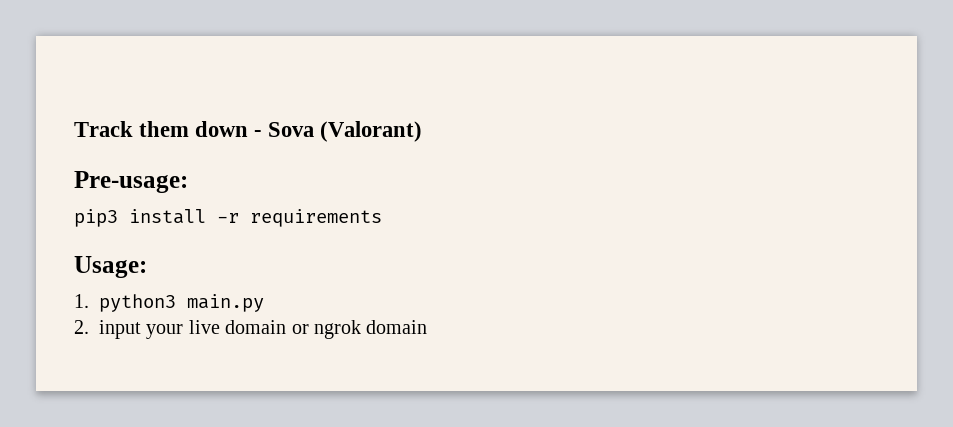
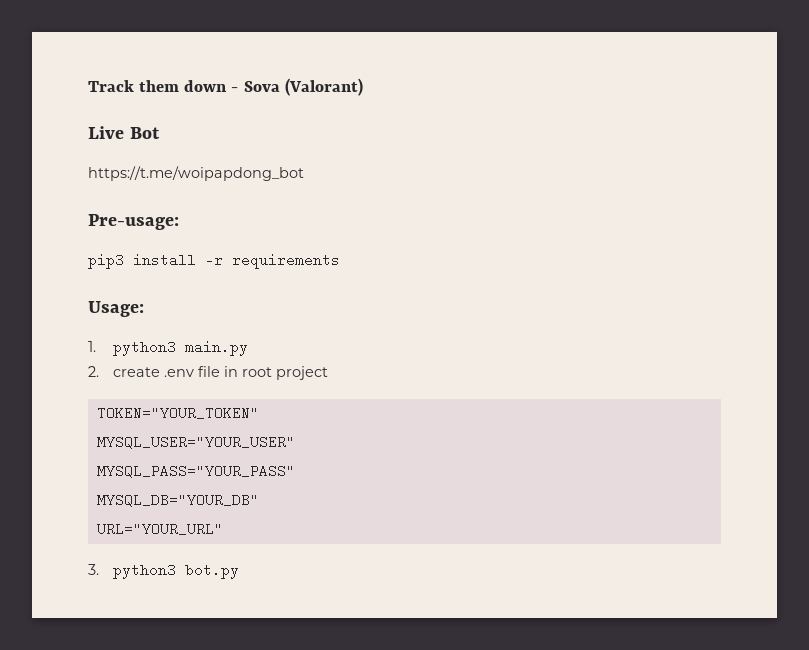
+ Live Bot
+ https://t.me/woipapdong_bot
- 2. input your live domain or ngrok domain
+ 2. create .env file in root project
+ TOKEN="YOUR_TOKEN"
+ MYSQL_USER="YOUR_USER"
+ MYSQL_PASS="YOUR_PASS"
+ MYSQL_DB="YOUR_DB"
+ URL="YOUR_URL"
+ 3. python3 bot.py

